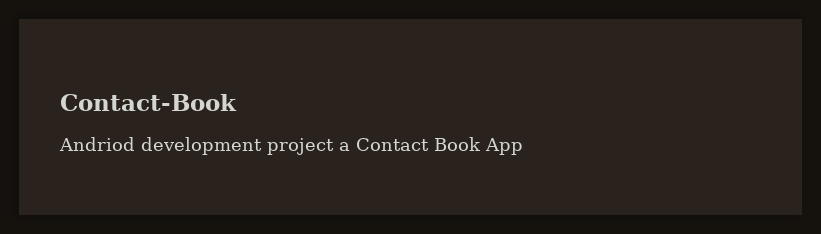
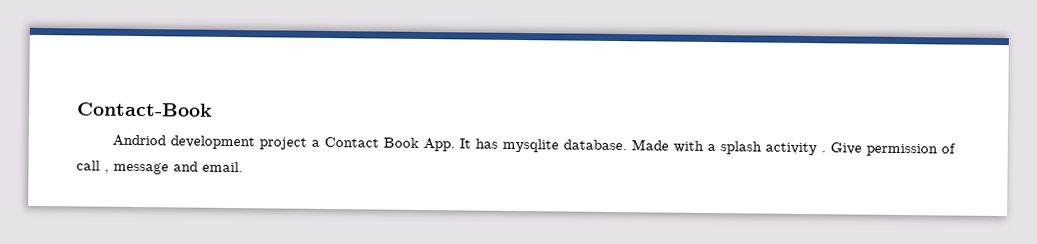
- Andriod development project a Contact Book App
+ Andriod development project a Contact Book App. It has mysqlite database. Made with a splash activity . Give permission of call , message and email.

